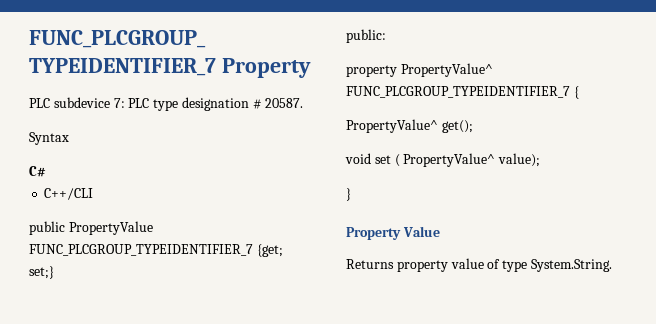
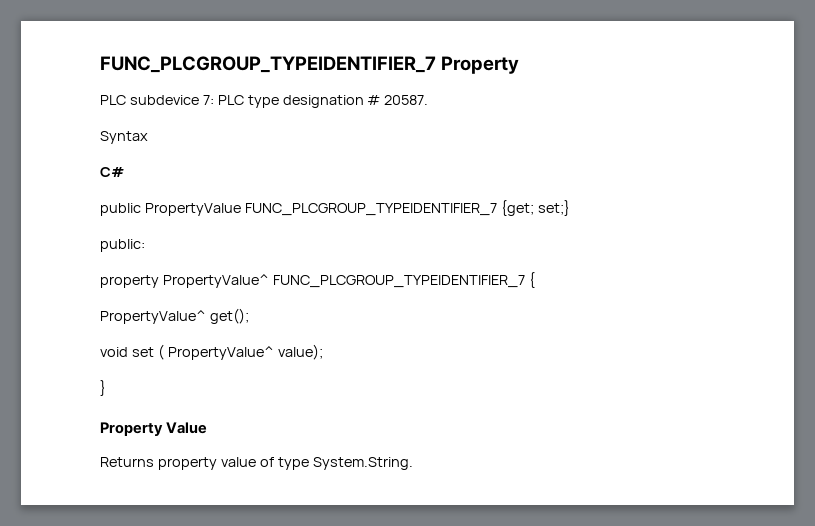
- C++/CLI

